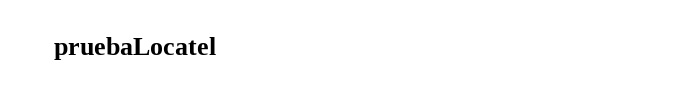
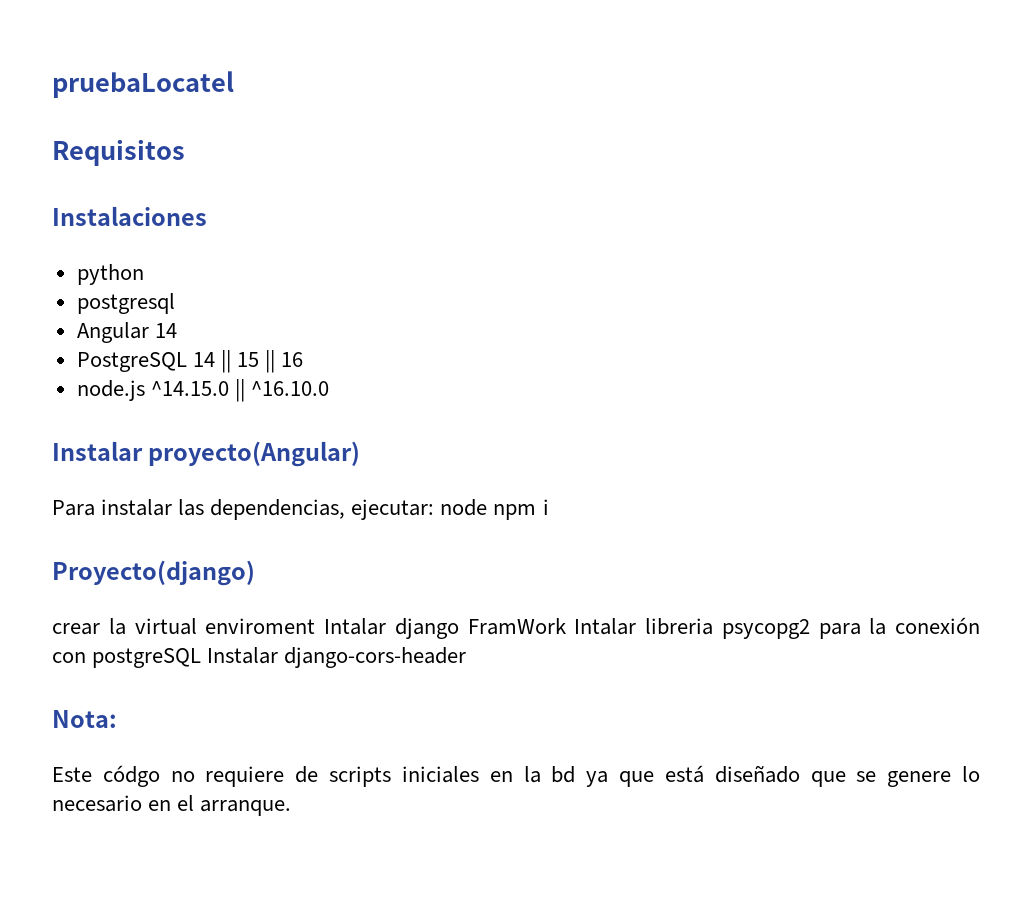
+ Requisitos
+ Instalaciones
+ python
+ postgresql
+ Angular 14
+ PostgreSQL 14 || 15 || 16
+ node.js ^14.15.0 || ^16.10.0
+ Instalar proyecto(Angular)
+ Para instalar las dependencias, ejecutar: node npm i
+ Proyecto(django)
+ crear la virtual enviroment Intalar django FramWork Intalar libreria psycopg2 para la conexión con postgreSQL Instalar django-cors-header
+ Nota:
+ Este códgo no requiere de scripts iniciales en la bd ya que está diseñado que se genere lo necesario en el arranque.

